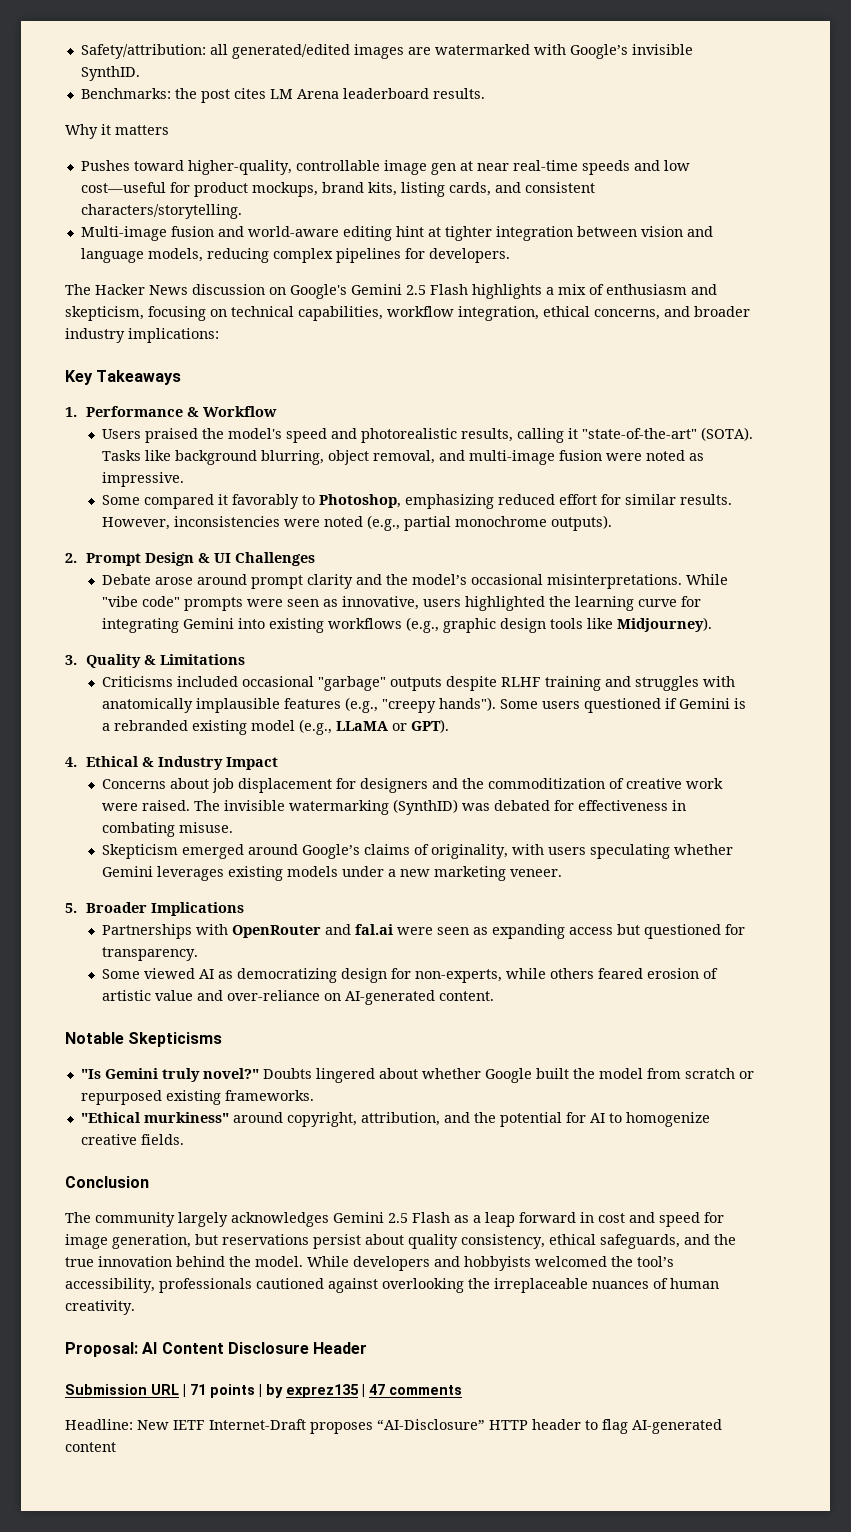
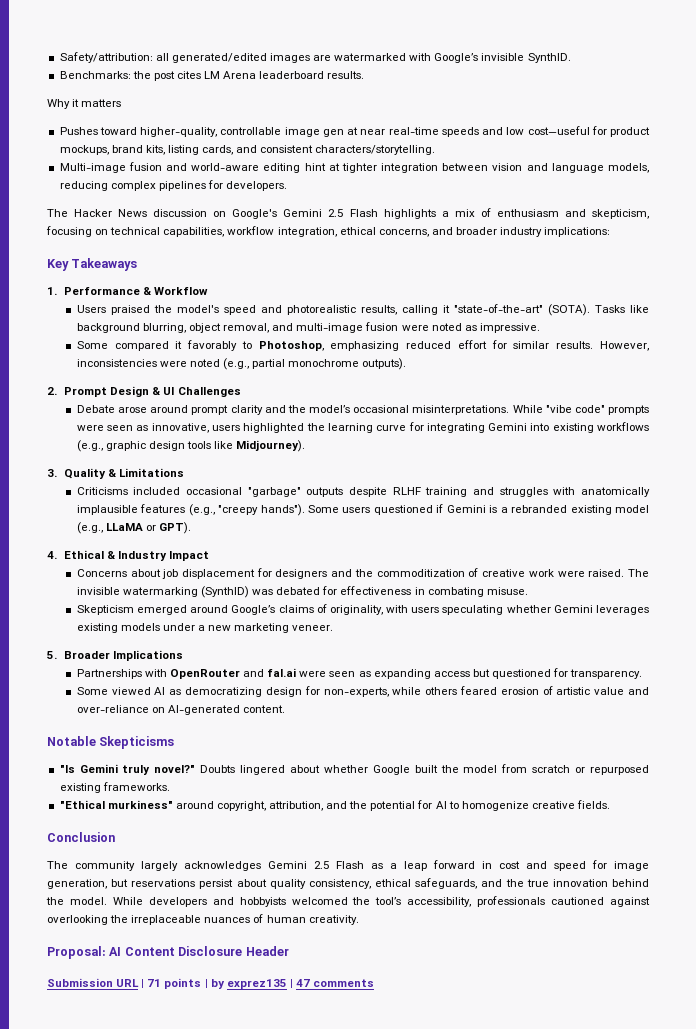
- Headline: New IETF Internet-Draft proposes “AI-Disclosure” HTTP header to flag AI-generated content

